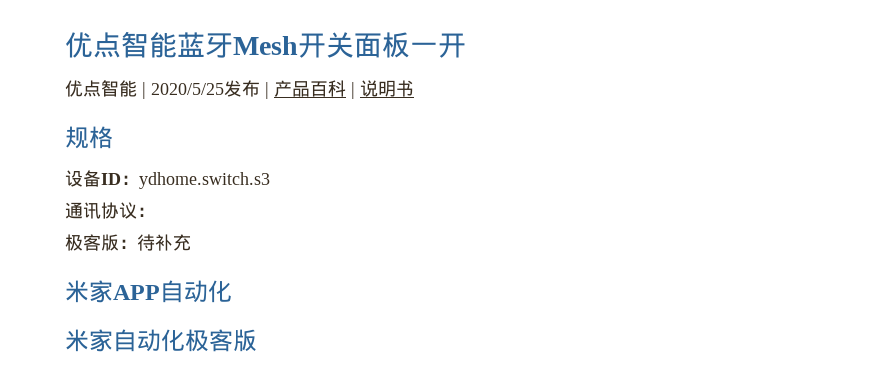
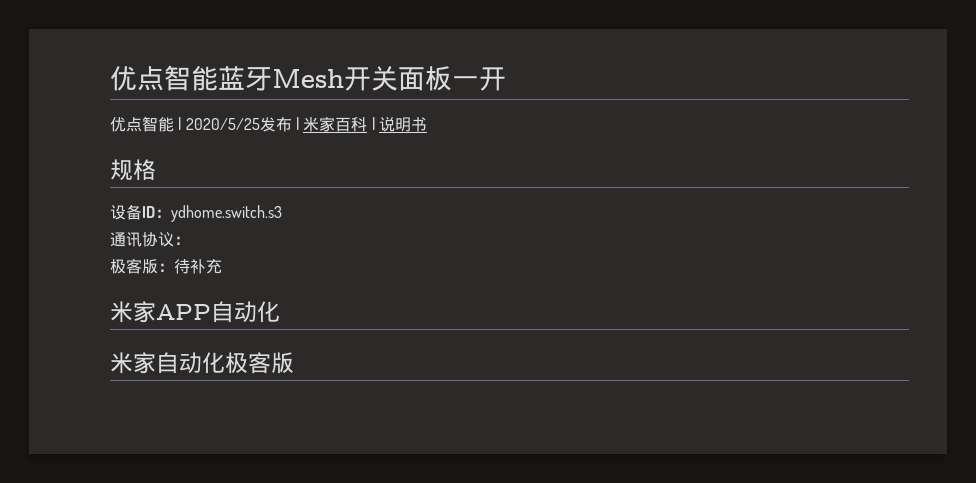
- 优点智能 | 2020/5/25发布 | 产品百科 | 说明书
+ 优点智能 | 2020/5/25发布 | 米家百科 | 说明书

